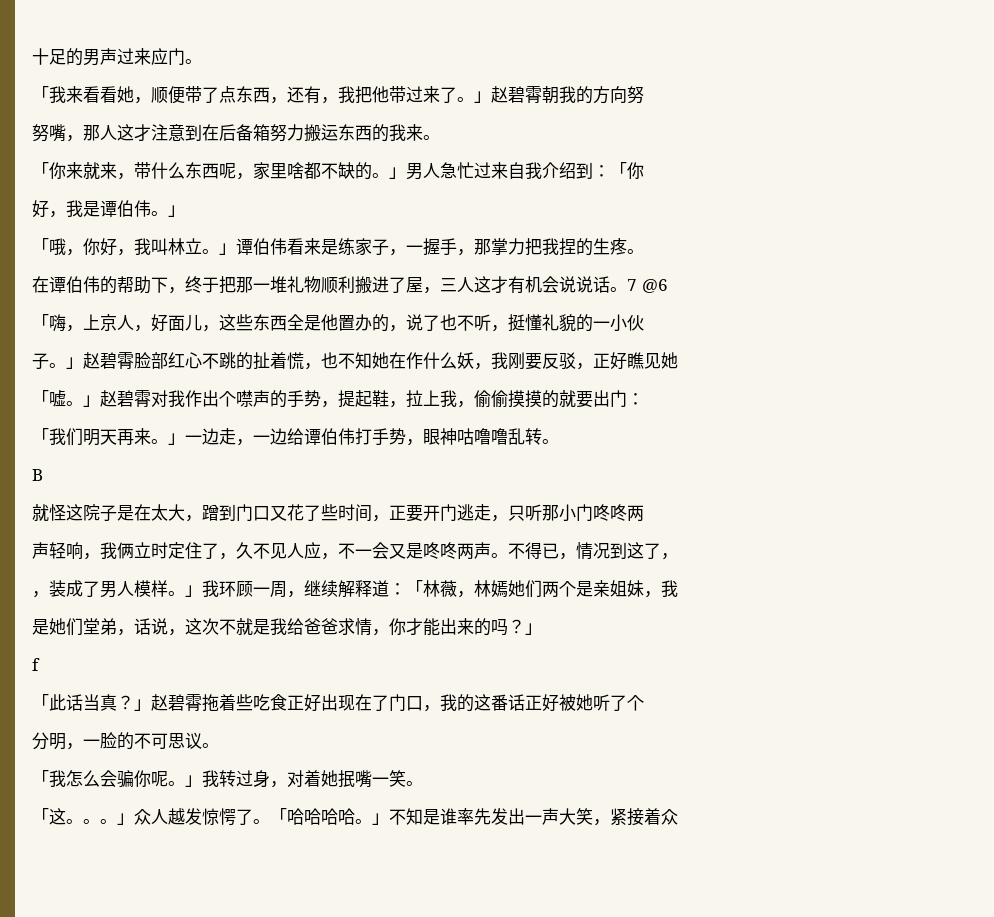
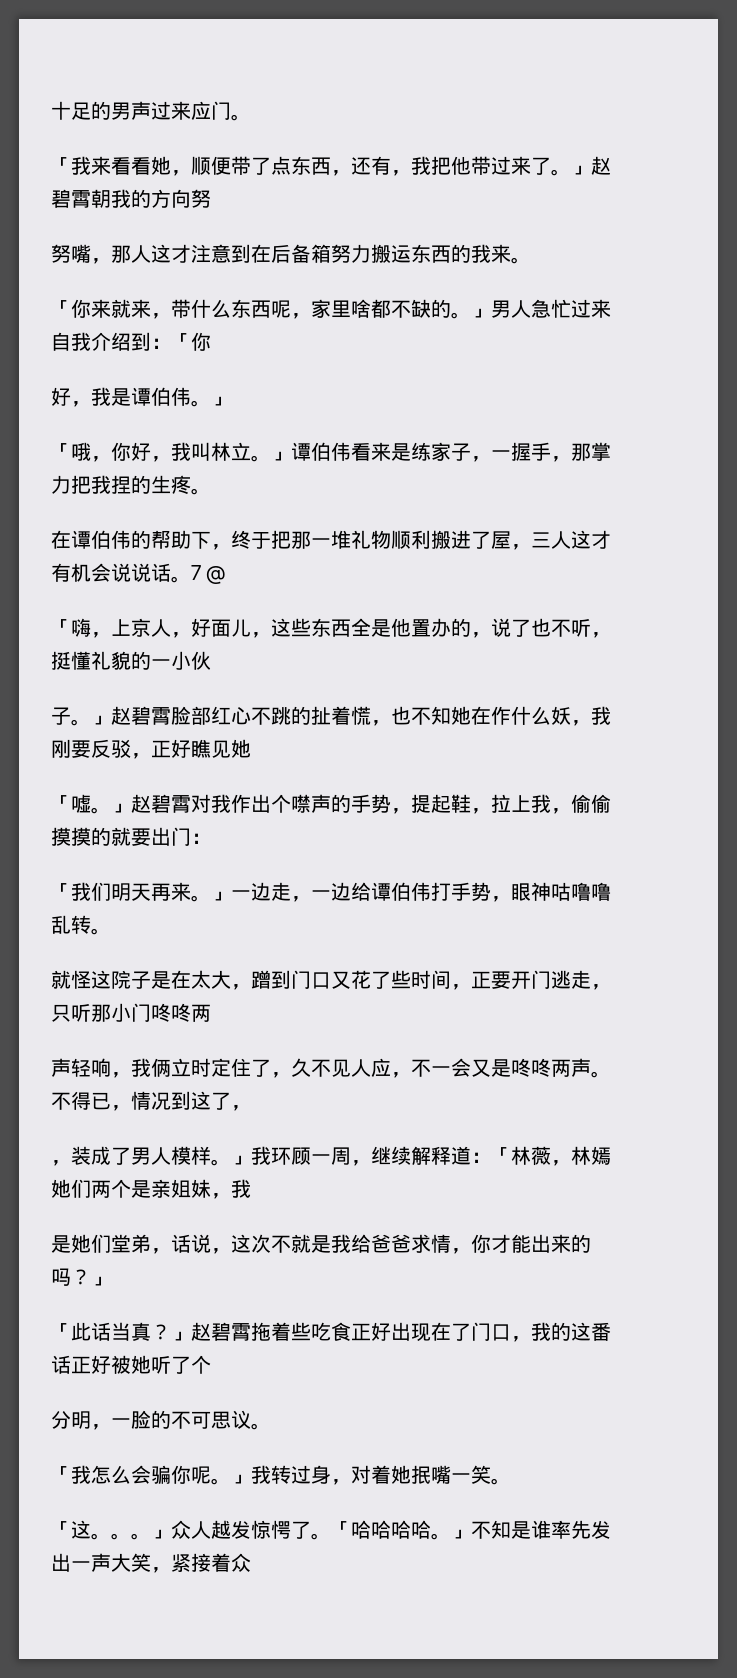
- 7 @6
+ 7 @
- B
- f

